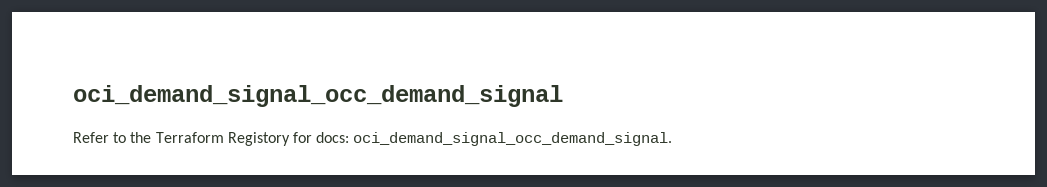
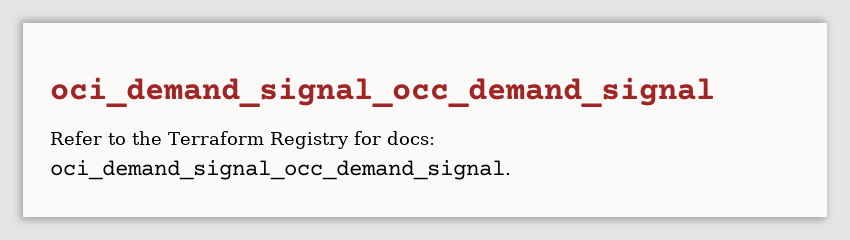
- Refer to the Terraform Registory for docs: oci_demand_signal_occ_demand_signal.
+ Refer to the Terraform Registry for docs: oci_demand_signal_occ_demand_signal.

